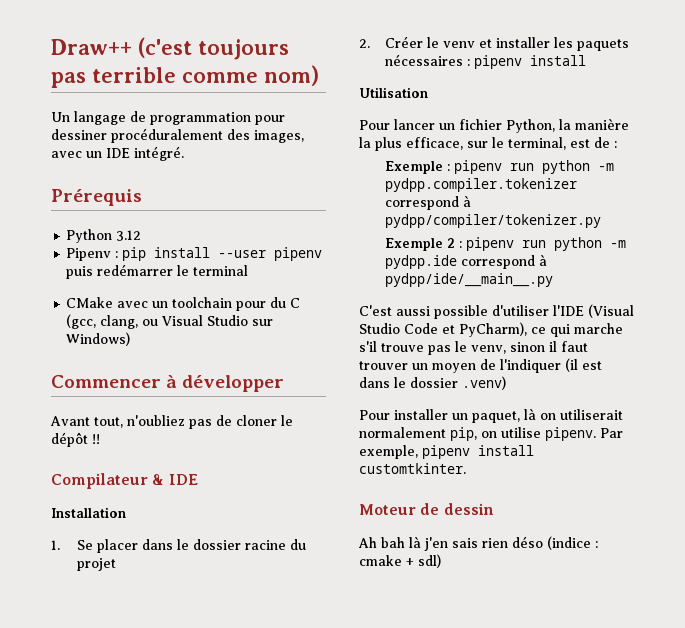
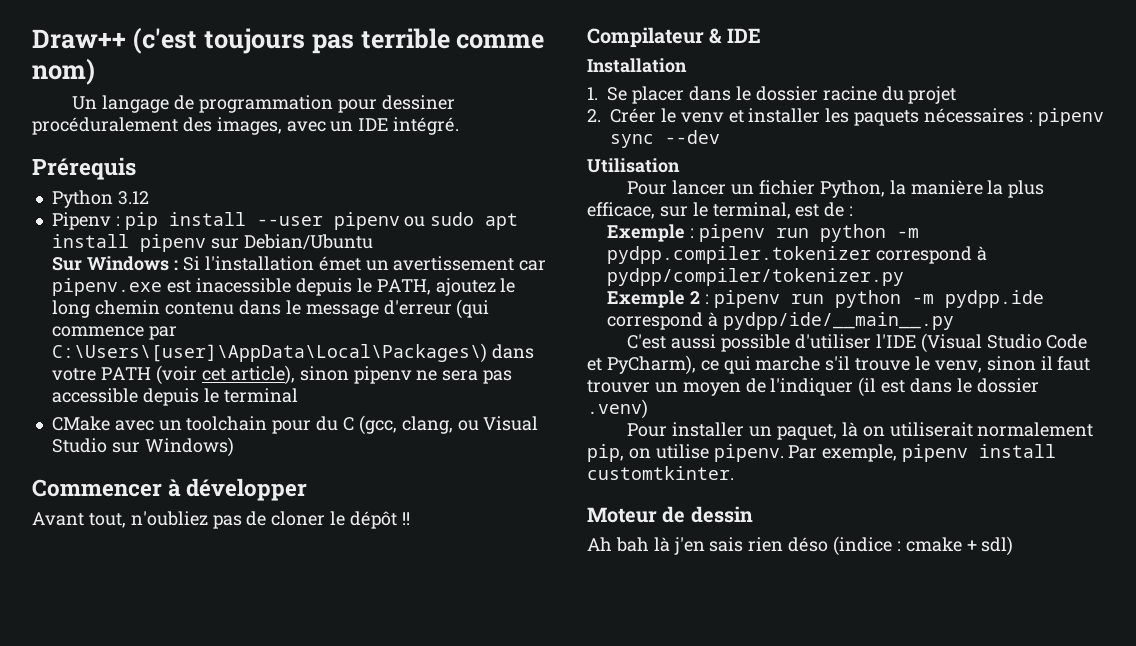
- Pipenv : pip install --user pipenv puis redémarrer le terminal
+ Pipenv : pip install --user pipenv ou sudo apt install pipenv sur Debian/Ubuntu
+ Sur Windows : Si l'installation émet un avertissement car pipenv.exe est inacessible depuis le PATH, ajoutez le long chemin contenu dans le message d'erreur (qui commence par C:\Users\[user]\AppData\Local\Packages\) dans votre PATH (voir cet article), sinon pipenv ne sera pas accessible depuis le terminal
- 2. Créer le venv et installer les paquets nécessaires : pipenv install
+ 2. Créer le venv et installer les paquets nécessaires : pipenv sync --dev
- C'est aussi possible d'utiliser l'IDE (Visual Studio Code et PyCharm), ce qui marche s'il trouve pas le venv, sinon il faut trouver un moyen de l'indiquer (il est dans le dossier .venv)
+ C'est aussi possible d'utiliser l'IDE (Visual Studio Code et PyCharm), ce qui marche s'il trouve le venv, sinon il faut trouver un moyen de l'indiquer (il est dans le dossier .venv)

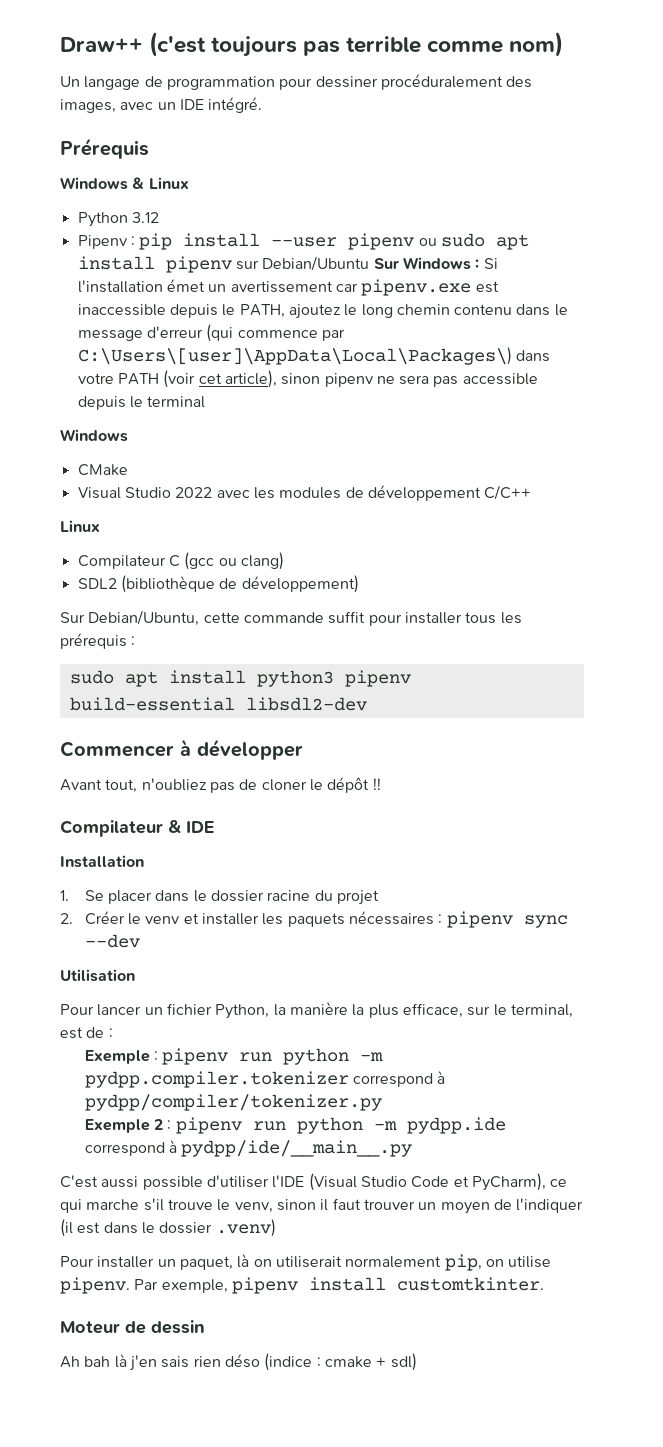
+ Windows & Linux
- Pipenv : pip install --user pipenv ou sudo apt install pipenv sur Debian/Ubuntu
- Sur Windows : Si l'installation émet un avertissement car pipenv.exe est inacessible depuis le PATH, ajoutez le long chemin contenu dans le message d'erreur (qui commence par C:\Users\[user]\AppData\Local\Packages\) dans votre PATH (voir cet article), sinon pipenv ne sera pas accessible depuis le terminal
+ Pipenv : pip install --user pipenv ou sudo apt install pipenv sur Debian/Ubuntu Sur Windows : Si l'installation émet un avertissement car pipenv.exe est inaccessible depuis le PATH, ajoutez le long chemin contenu dans le message d'erreur (qui commence par C:\Users\[user]\AppData\Local\Packages\) dans votre PATH (voir cet article), sinon pipenv ne sera pas accessible depuis le terminal
+ Windows
- CMake avec un toolchain pour du C (gcc, clang, ou Visual Studio sur Windows)
+ CMake
+ Visual Studio 2022 avec les modules de développement C/C++
+ Linux
+ Compilateur C (gcc ou clang)
+ SDL2 (bibliothèque de développement)
+ Sur Debian/Ubuntu, cette commande suffit pour installer tous les prérequis :
+ sudo apt install python3 pipenv build-essential libsdl2-dev

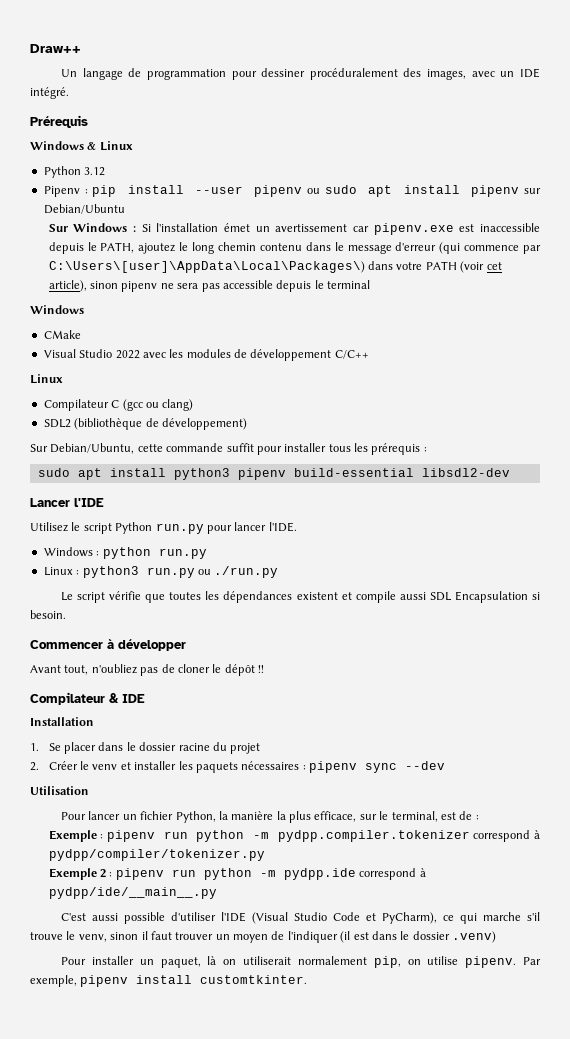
- Draw++ (c'est toujours pas terrible comme nom)
+ Draw++
- Pipenv : pip install --user pipenv ou sudo apt install pipenv sur Debian/Ubuntu Sur Windows : Si l'installation émet un avertissement car pipenv.exe est inaccessible depuis le PATH, ajoutez le long chemin contenu dans le message d'erreur (qui commence par C:\Users\[user]\AppData\Local\Packages\) dans votre PATH (voir cet article), sinon pipenv ne sera pas accessible depuis le terminal
+ Pipenv : pip install --user pipenv ou sudo apt install pipenv sur Debian/Ubuntu
+ Sur Windows : Si l'installation émet un avertissement car pipenv.exe est inaccessible depuis le PATH, ajoutez le long chemin contenu dans le message d'erreur (qui commence par C:\Users\[user]\AppData\Local\Packages\) dans votre PATH (voir cet article), sinon pipenv ne sera pas accessible depuis le terminal
+ Lancer l'IDE
+ Utilisez le script Python run.py pour lancer l'IDE.
+ Windows : python run.py
+ Linux : python3 run.py ou ./run.py
+ Le script vérifie que toutes les dépendances existent et compile aussi SDL Encapsulation si besoin.
- Moteur de dessin
- Ah bah là j'en sais rien déso (indice : cmake + sdl)

